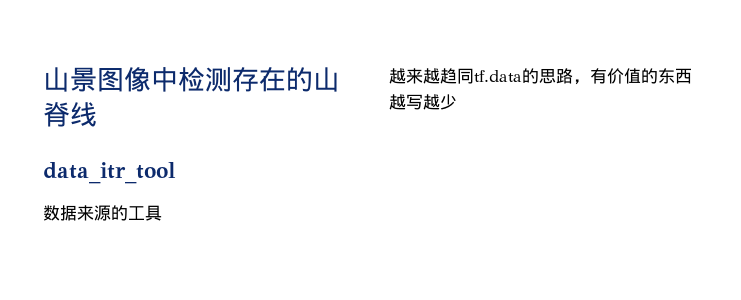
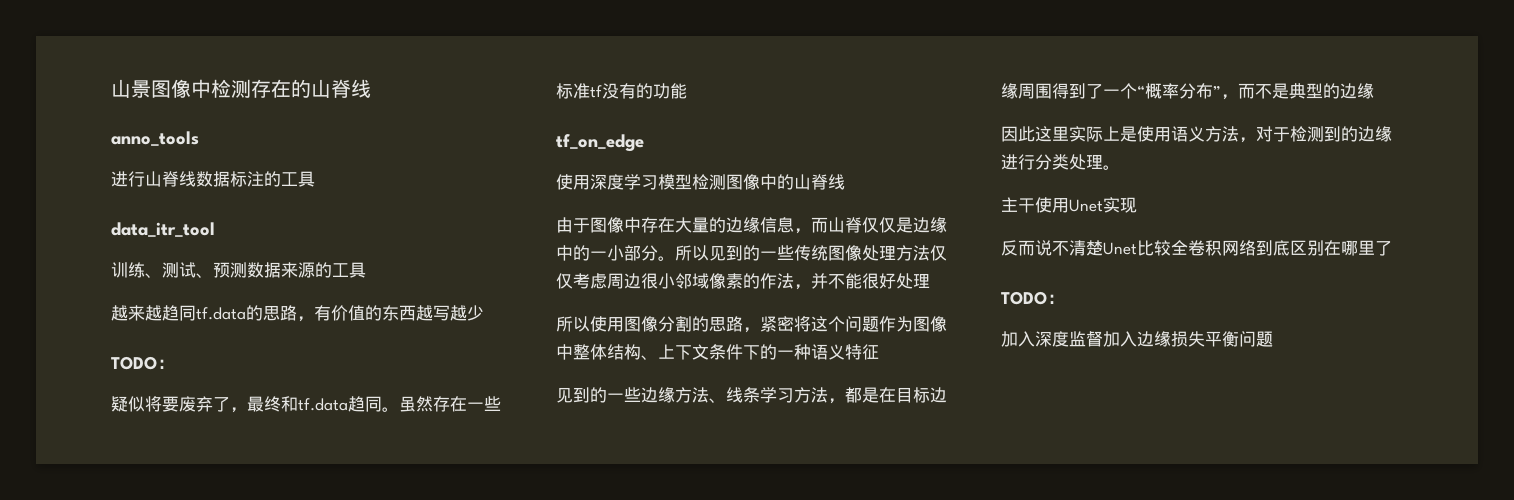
+ anno_tools
+ 进行山脊线数据标注的工具
  data_itr_tool
- 数据来源的工具
+ 训练、测试、预测数据来源的工具
  越来越趋同tf.data的思路，有价值的东西越写越少
+ TODO：
+ 疑似将要废弃了，最终和tf.data趋同。虽然存在一些标准tf没有的功能
+ tf_on_edge
+ 使用深度学习模型检测图像中的山脊线
+ 由于图像中存在大量的边缘信息，而山脊仅仅是边缘中的一小部分。所以见到的一些传统图像处理方法仅仅考虑周边很小邻域像素的作法，并不能很好处理
+ 所以使用图像分割的思路，紧密将这个问题作为图像中整体结构、上下文条件下的一种语义特征
+ 见到的一些边缘方法、线条学习方法，都是在目标边缘周围得到了一个“概率分布”，而不是典型的边缘
+ 因此这里实际上是使用语义方法，对于检测到的边缘进行分类处理。
+ 主干使用Unet实现
+ 反而说不清楚Unet比较全卷积网络到底区别在哪里了
+ TODO：
+ 加入深度监督加入边缘损失平衡问题

